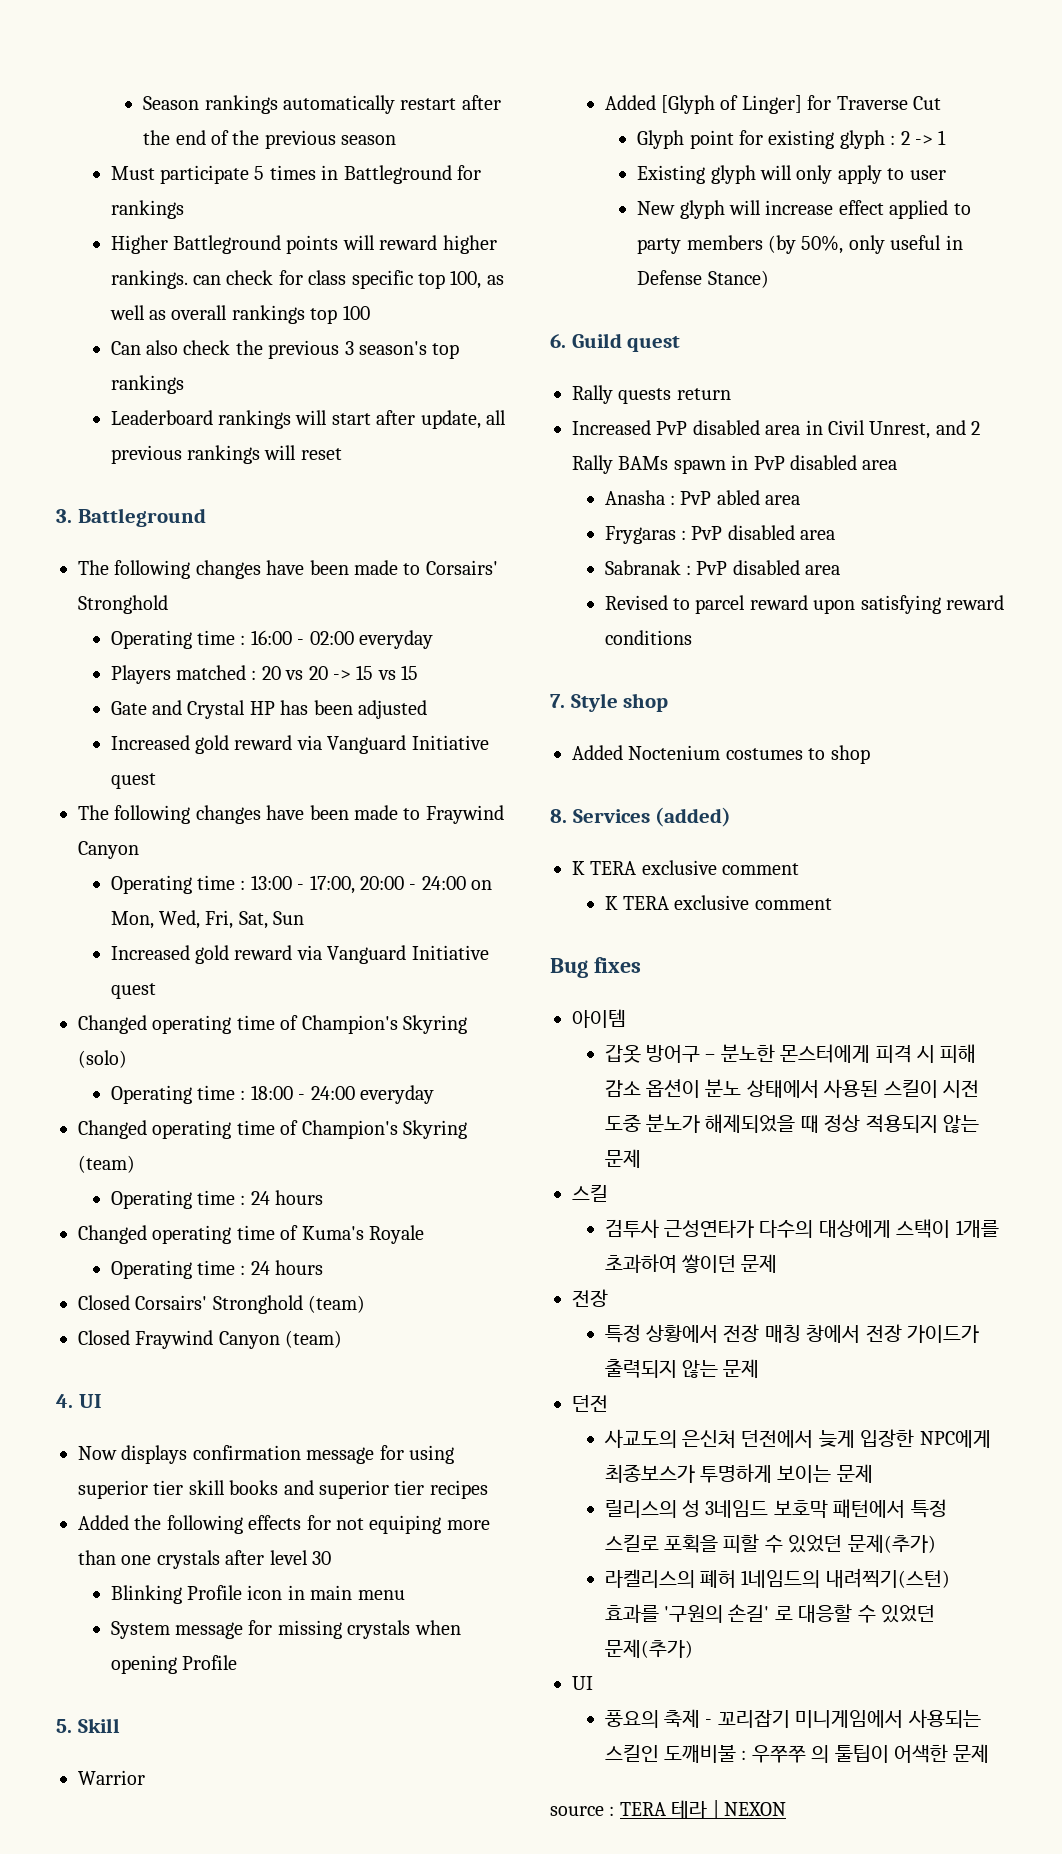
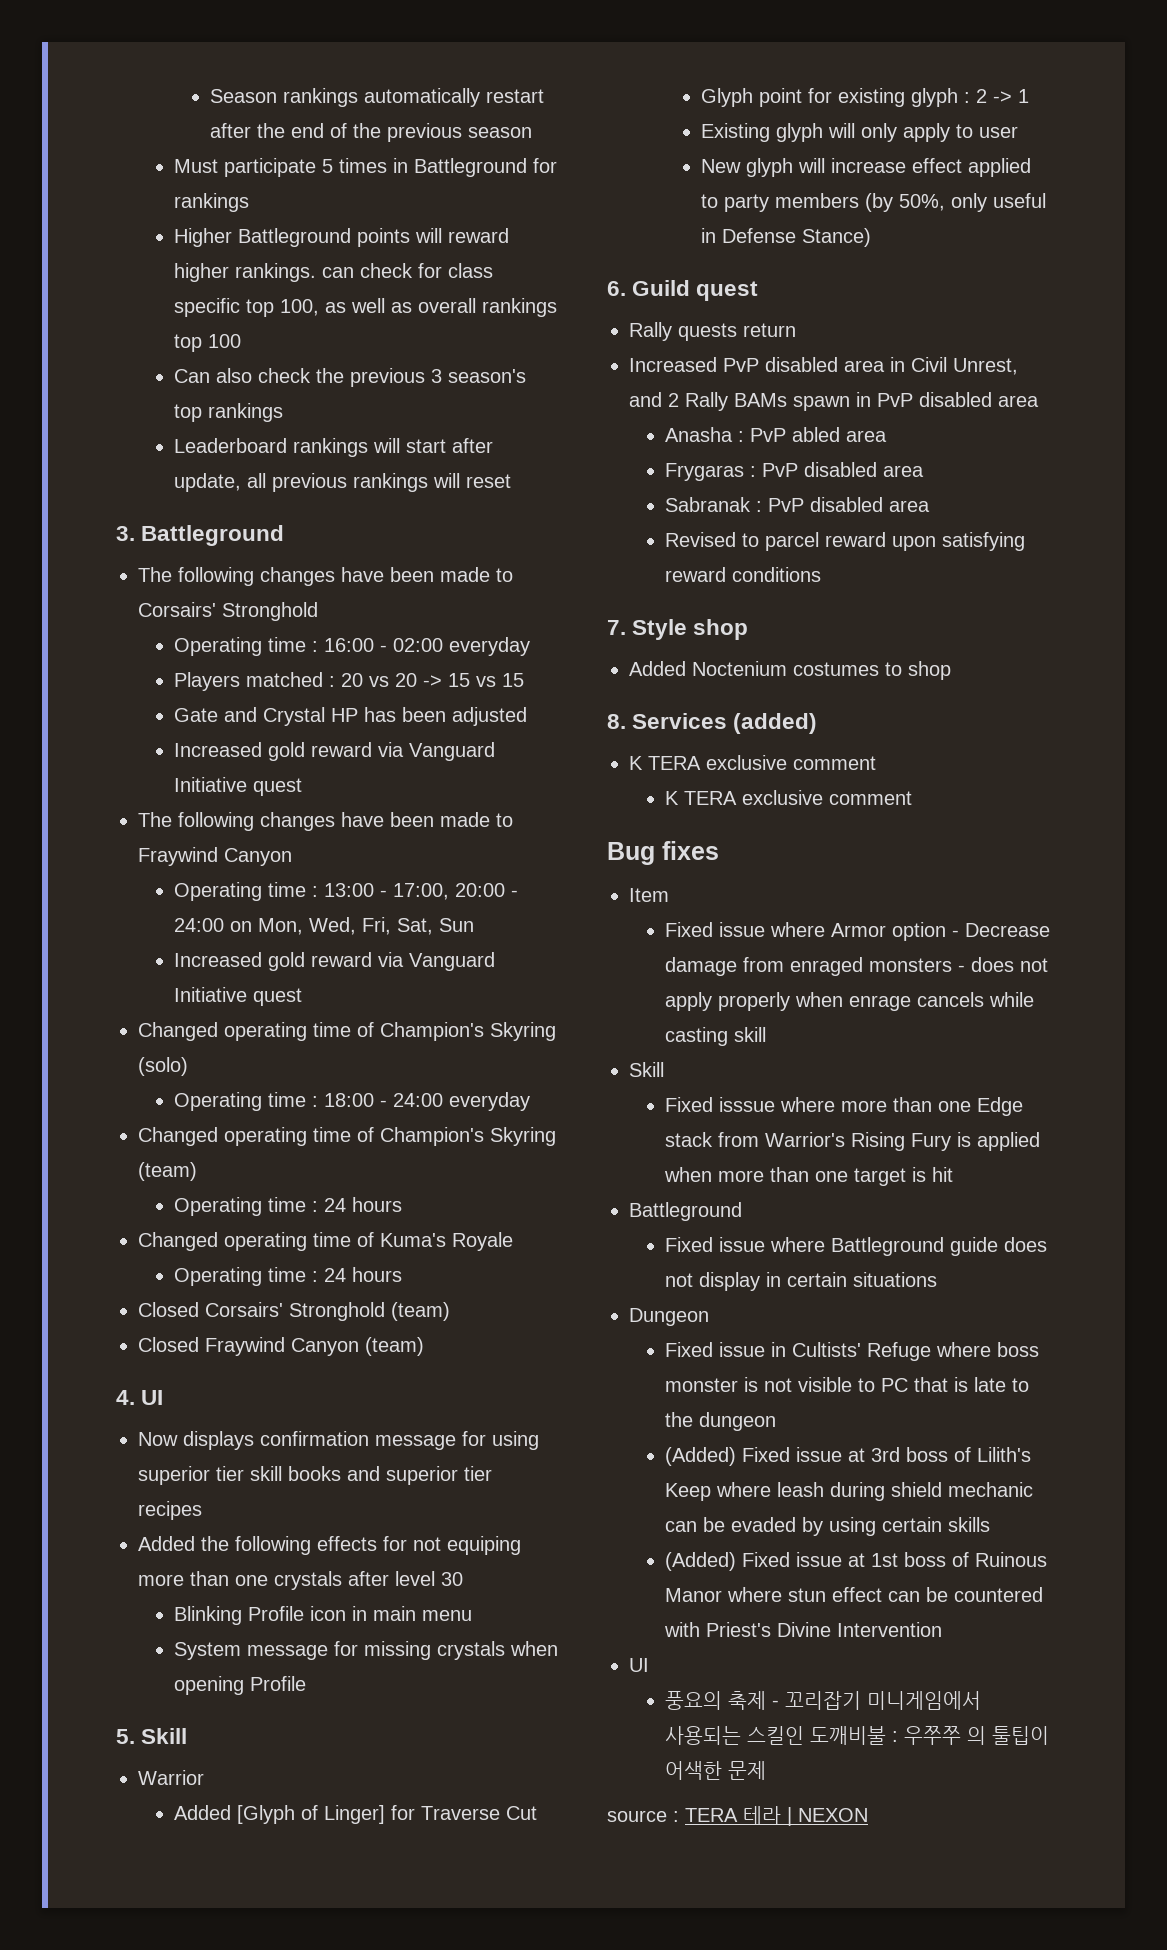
- 아이템
- 갑옷 방어구 – 분노한 몬스터에게 피격 시 피해 감소 옵션이 분노 상태에서 사용된 스킬이 시전 도중 분노가 해제되었을 때 정상 적용되지 않는 문제
- 스킬
- 검투사 근성연타가 다수의 대상에게 스택이 1개를 초과하여 쌓이던 문제
- 전장
- 특정 상황에서 전장 매칭 창에서 전장 가이드가 출력되지 않는 문제
- 던전
- 사교도의 은신처 던전에서 늦게 입장한 NPC에게 최종보스가 투명하게 보이는 문제
- 릴리스의 성 3네임드 보호막 패턴에서 특정 스킬로 포획을 피할 수 있었던 문제(추가)
- 라켈리스의 폐허 1네임드의 내려찍기(스턴) 효과를 '구원의 손길' 로 대응할 수 있었던 문제(추가)
+ Item
+ Fixed issue where Armor option - Decrease damage from enraged monsters - does not apply properly when enrage cancels while casting skill
+ Skill
+ Fixed isssue where more than one Edge stack from Warrior's Rising Fury is applied when more than one target is hit
+ Battleground
+ Fixed issue where Battleground guide does not display in certain situations
+ Dungeon
+ Fixed issue in Cultists' Refuge where boss monster is not visible to PC that is late to the dungeon
+ (Added) Fixed issue at 3rd boss of Lilith's Keep where leash during shield mechanic can be evaded by using certain skills
+ (Added) Fixed issue at 1st boss of Ruinous Manor where stun effect can be countered with Priest's Divine Intervention

